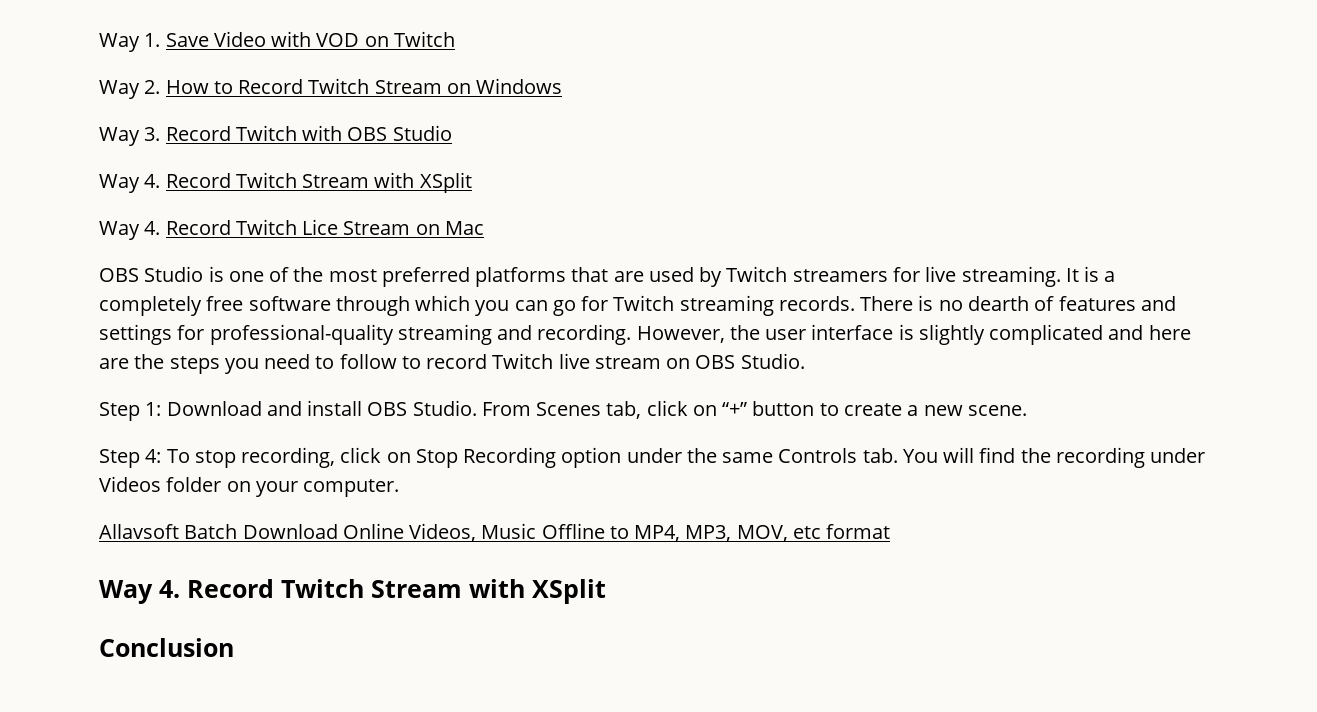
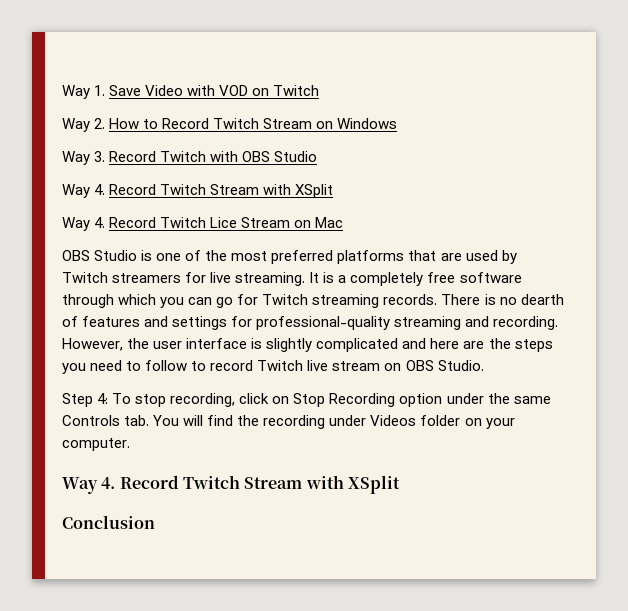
- Step 1: Download and install OBS Studio. From Scenes tab, click on “+” button to create a new scene.
- Allavsoft Batch Download Online Videos, Music Offline to MP4, MP3, MOV, etc format

